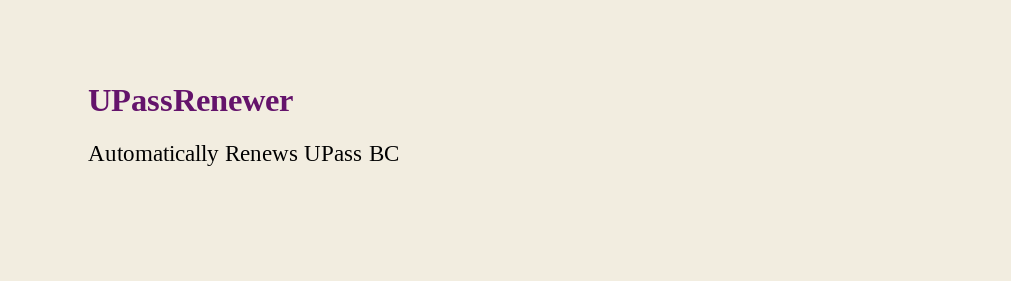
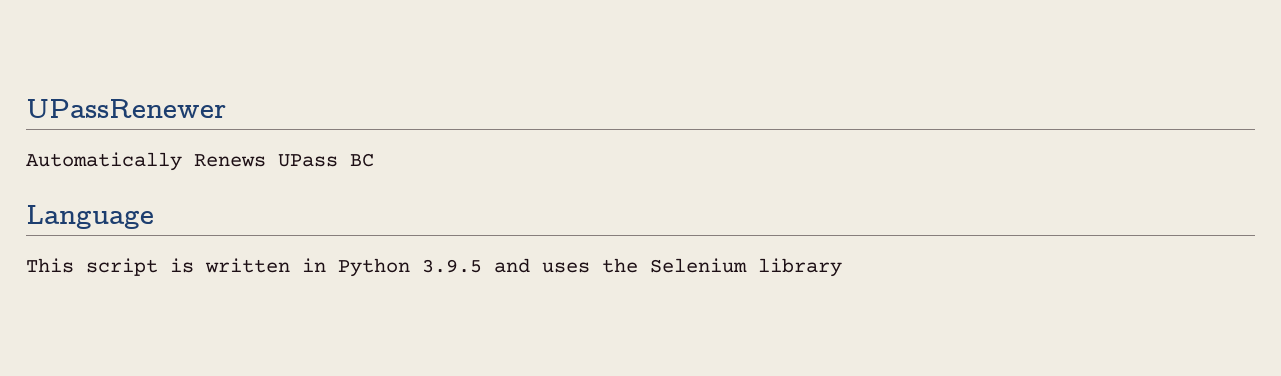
+ Language
+ This script is written in Python 3.9.5 and uses the Selenium library

